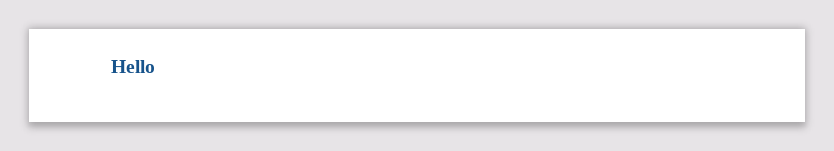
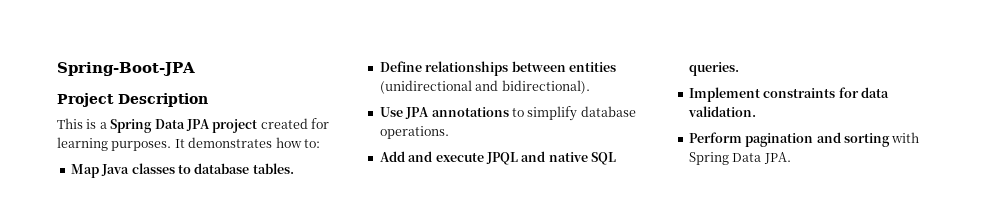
- Hello
+ Spring-Boot-JPA
+ Project Description
+ This is a Spring Data JPA project created for learning purposes. It demonstrates how to:
+ Map Java classes to database tables.
+ Define relationships between entities (unidirectional and bidirectional).
+ Use JPA annotations to simplify database operations.
+ Add and execute JPQL and native SQL queries.
+ Implement constraints for data validation.
+ Perform pagination and sorting with Spring Data JPA.

